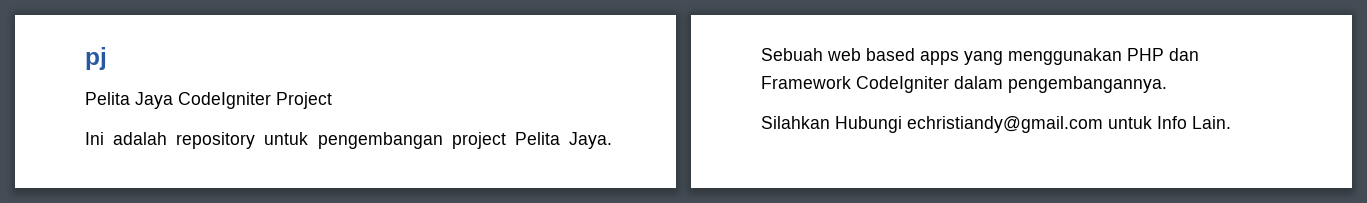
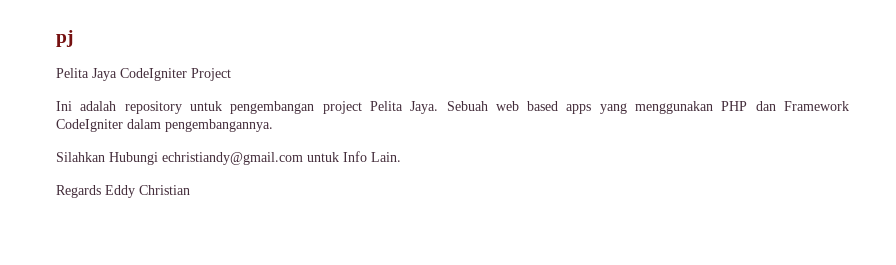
+ Regards Eddy Christian

